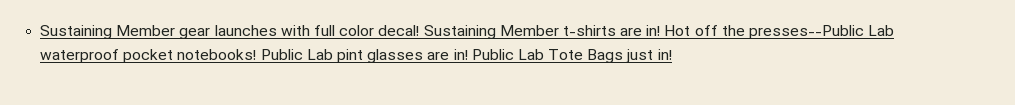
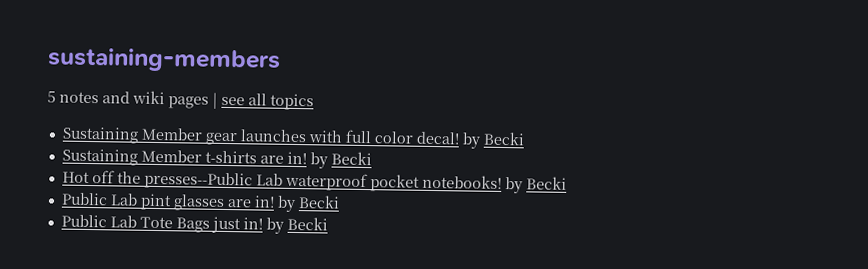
+ sustaining-members
+ 5 notes and wiki pages | see all topics
- Sustaining Member gear launches with full color decal! Sustaining Member t-shirts are in! Hot off the presses--Public Lab waterproof pocket notebooks! Public Lab pint glasses are in! Public Lab Tote Bags just in!
+ Sustaining Member gear launches with full color decal! by Becki
+ Sustaining Member t-shirts are in! by Becki
+ Hot off the presses--Public Lab waterproof pocket notebooks! by Becki
+ Public Lab pint glasses are in! by Becki
+ Public Lab Tote Bags just in! by Becki

